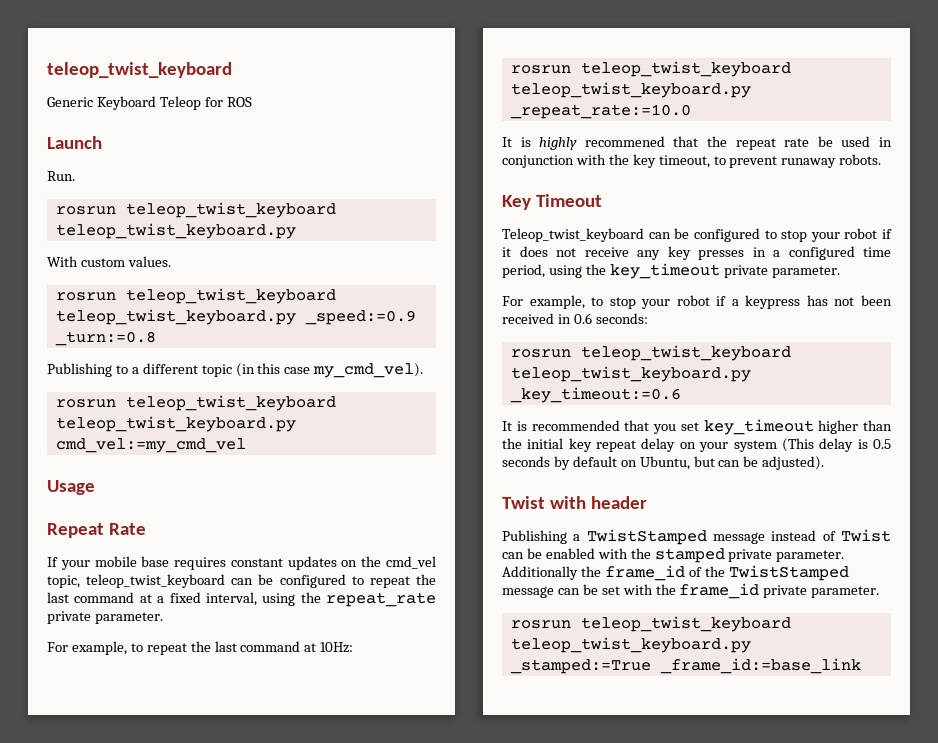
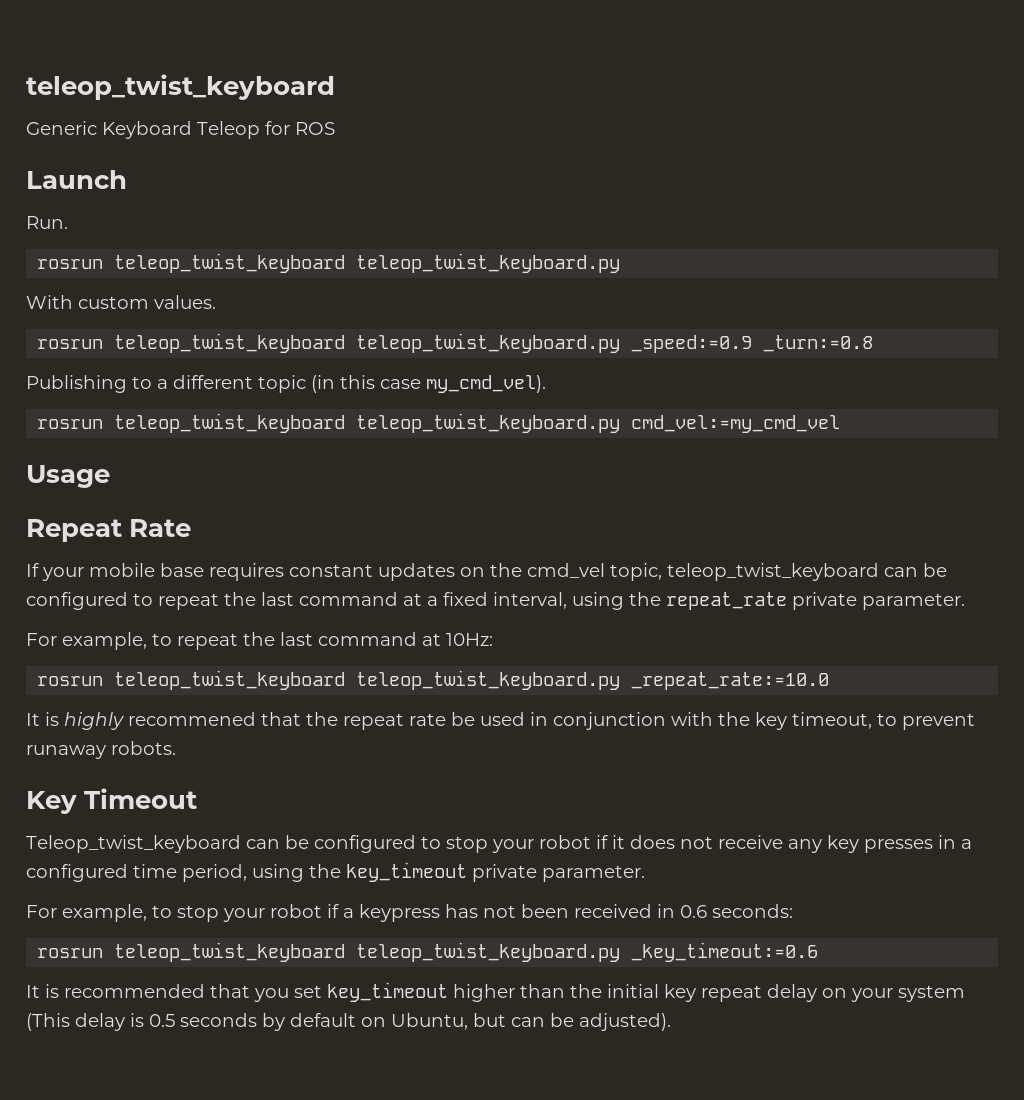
- Twist with header
- Publishing a TwistStamped message instead of Twist can be enabled with the stamped private parameter. Additionally the frame_id of the TwistStamped message can be set with the frame_id private parameter.
- rosrun teleop_twist_keyboard teleop_twist_keyboard.py _stamped:=True _frame_id:=base_link

